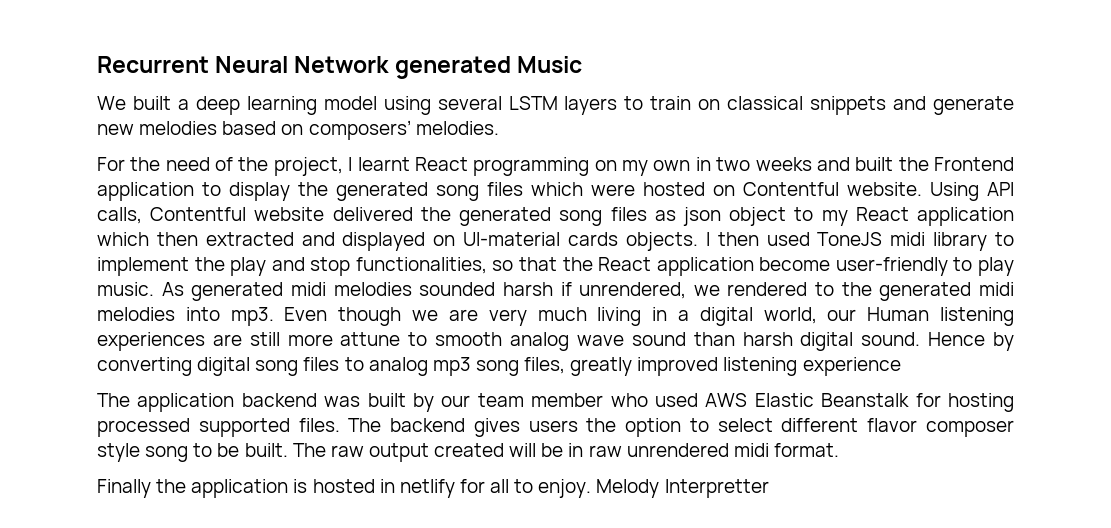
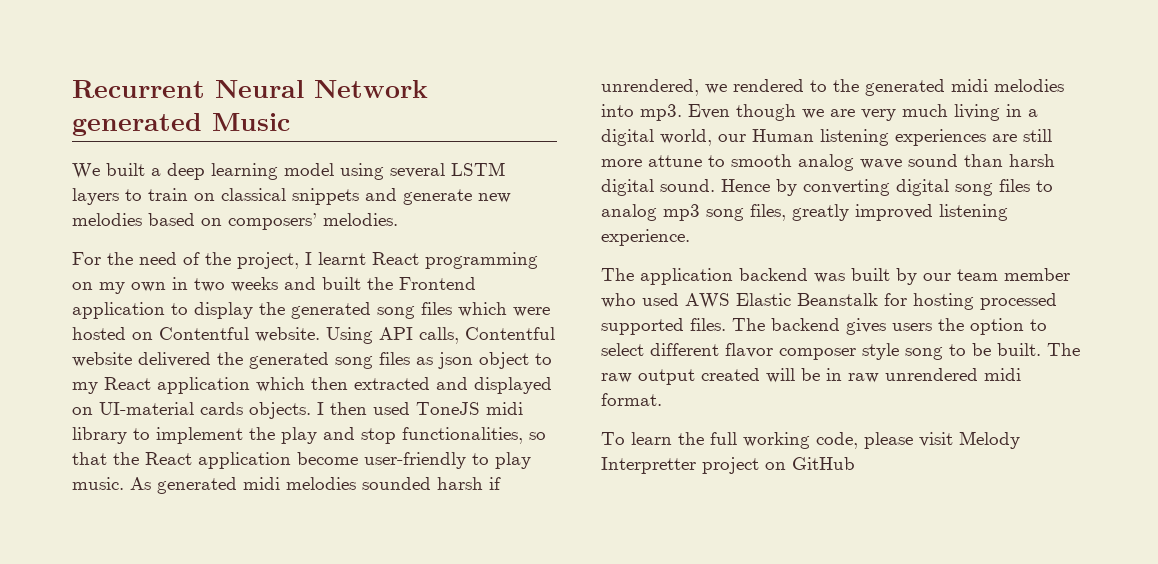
- Hence by converting digital song files to analog mp3 song files, greatly improved listening experience
+ Hence by converting digital song files to analog mp3 song files, greatly improved listening experience.
- Finally the application is hosted in netlify for all to enjoy. Melody Interpretter
+ To learn the full working code, please visit Melody Interpretter project on GitHub

